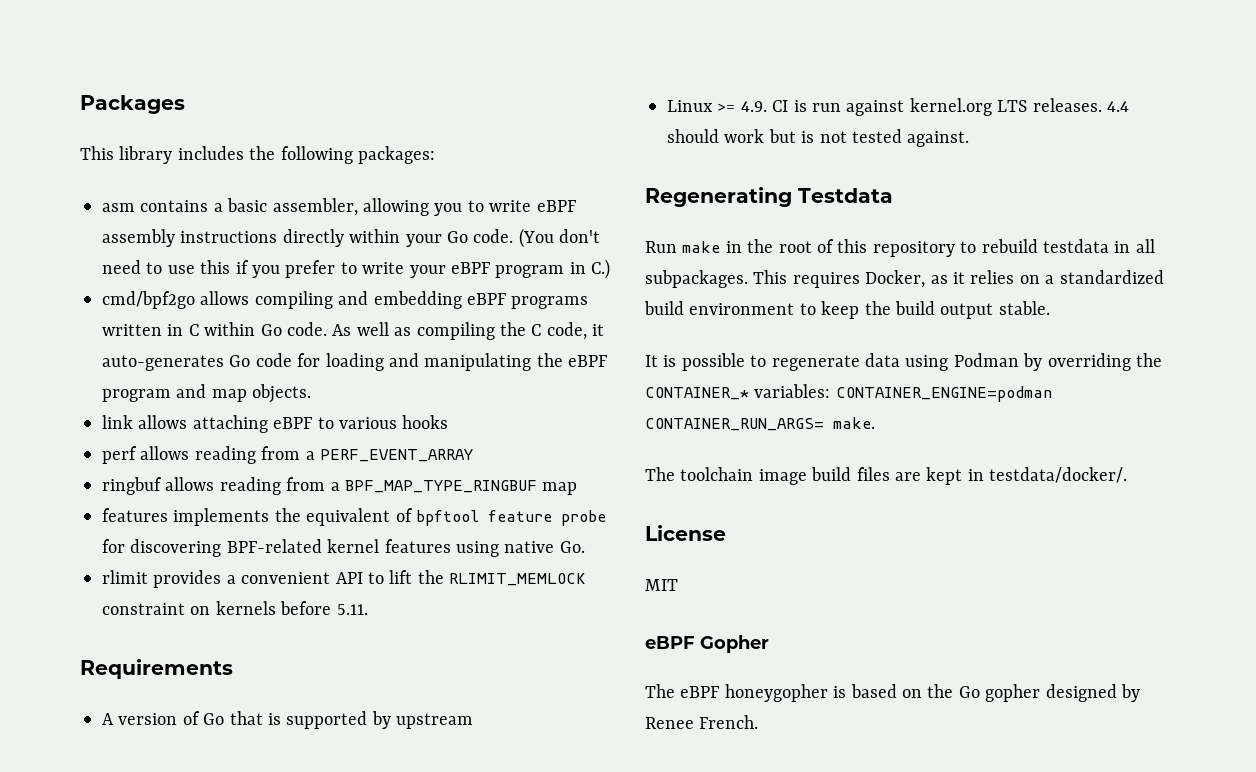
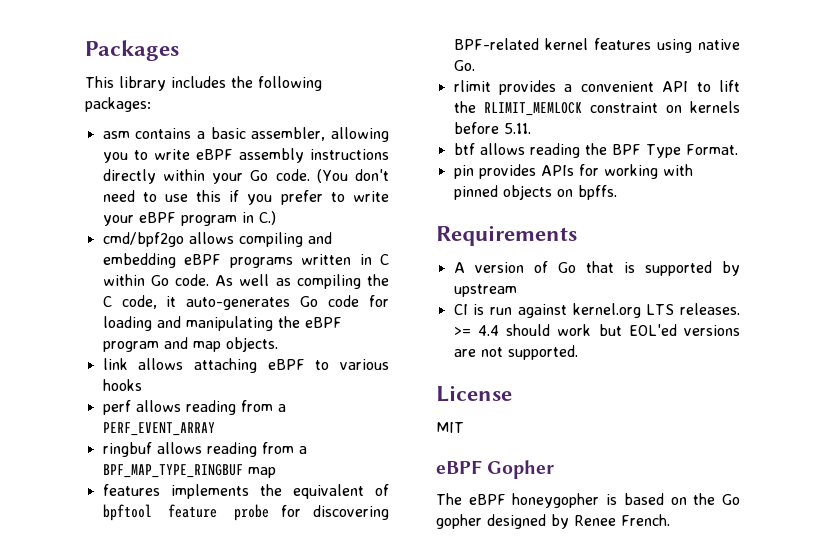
+ btf allows reading the BPF Type Format.
+ pin provides APIs for working with pinned objects on bpffs.
- Linux >= 4.9. CI is run against kernel.org LTS releases.
+ CI is run against kernel.org LTS releases.
- 4.4 should work but is not tested against.
- Regenerating Testdata
- Run make in the root of this repository to rebuild testdata in all subpackages. This requires Docker, as it relies on a standardized build environment to keep the build output stable.
- It is possible to regenerate data using Podman by overriding the CONTAINER_* variables: CONTAINER_ENGINE=podman CONTAINER_RUN_ARGS= make.
- The toolchain image build files are kept in testdata/docker/.
+ >= 4.4 should work but EOL'ed versions are not supported.

